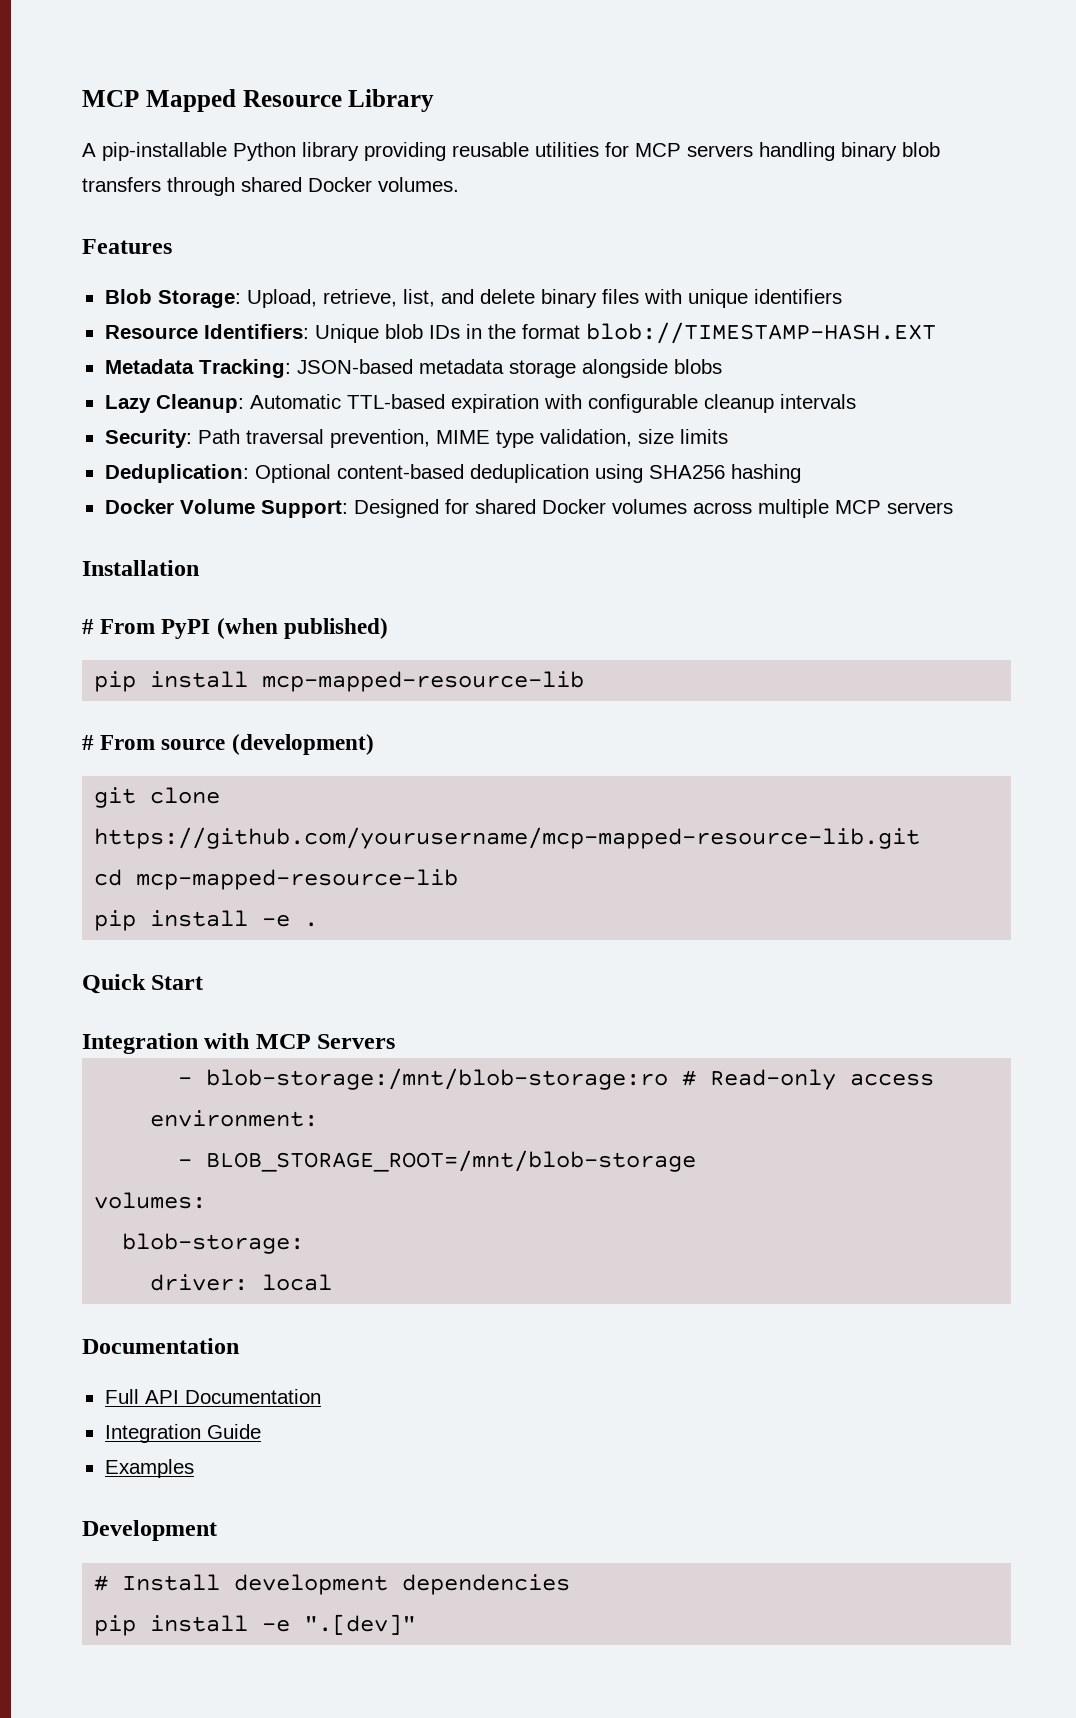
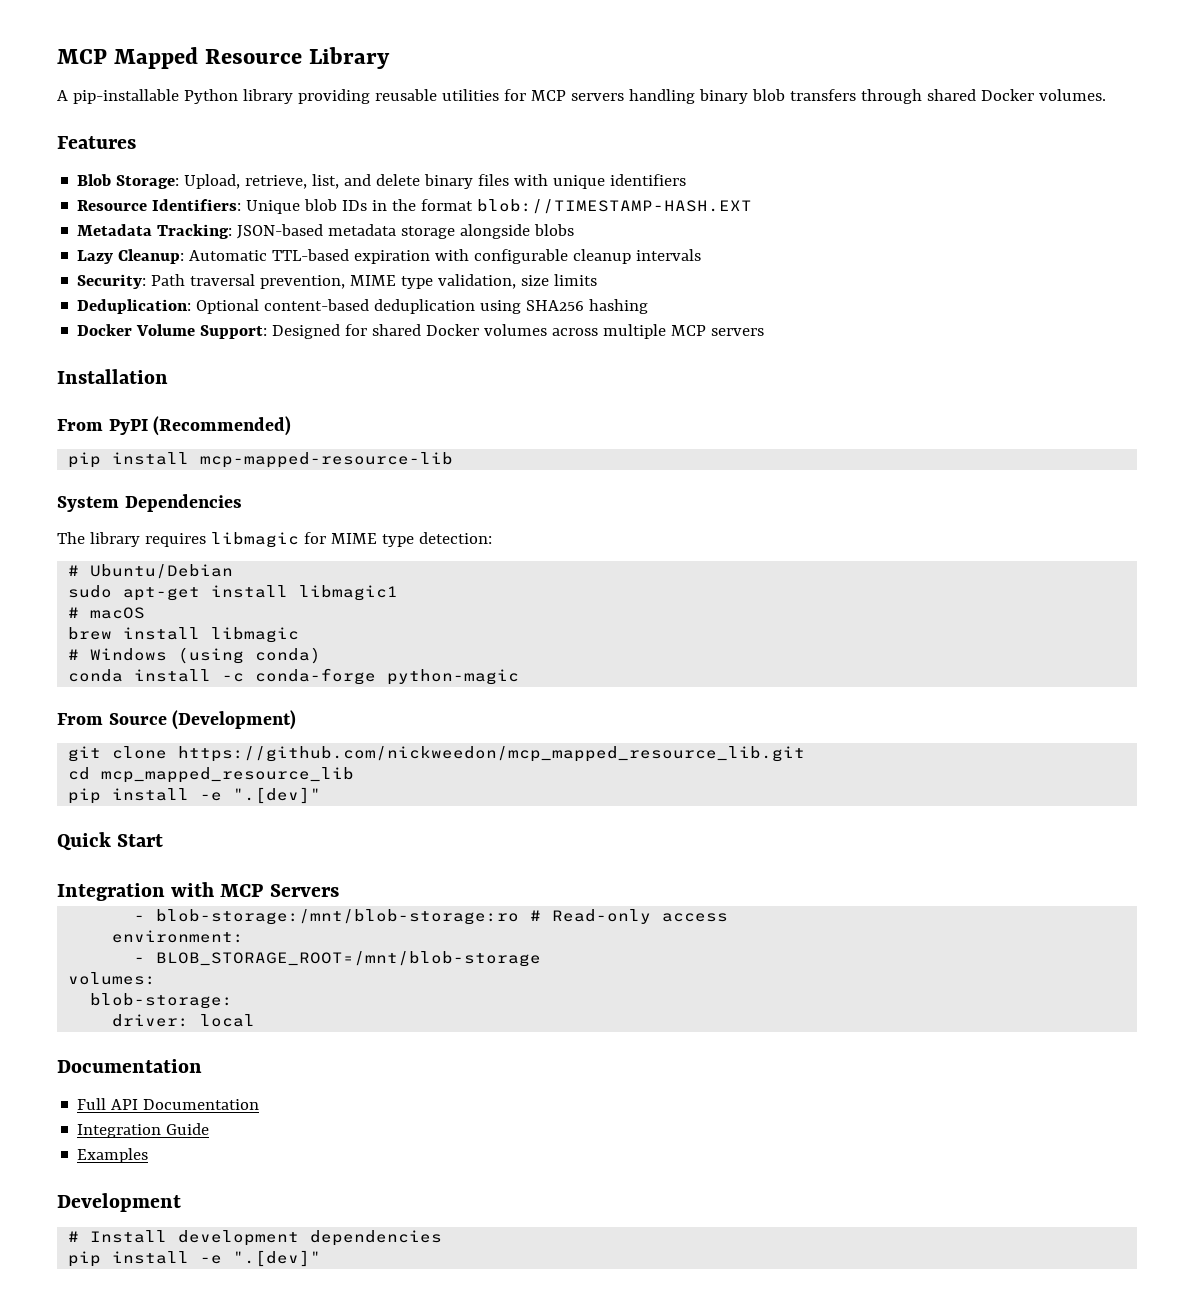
- # From PyPI (when published)
+ From PyPI (Recommended)
- # From source (development)
+ System Dependencies
+ The library requires libmagic for MIME type detection:
+ # Ubuntu/Debian
+ sudo apt-get install libmagic1
+ # macOS
+ brew install libmagic
+ # Windows (using conda)
+ conda install -c conda-forge python-magic
+ From Source (Development)
- git clone https://github.com/yourusername/mcp-mapped-resource-lib.git
+ git clone https://github.com/nickweedon/mcp_mapped_resource_lib.git
- cd mcp-mapped-resource-lib
- pip install -e .
+ cd mcp_mapped_resource_lib
+ pip install -e ".[dev]"

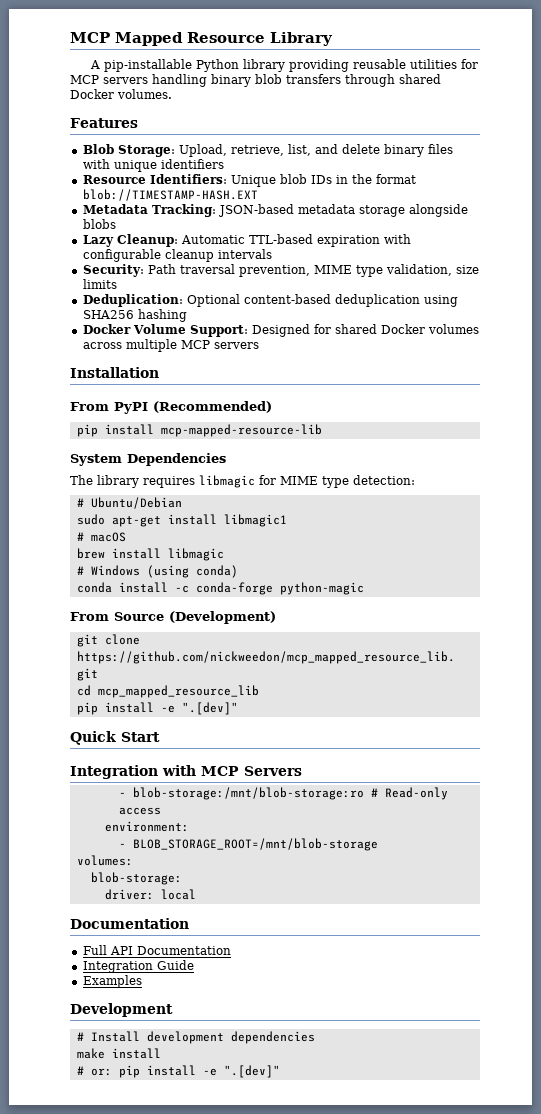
  # Install development dependencies
- pip install -e ".[dev]"
+ make install
+ # or: pip install -e ".[dev]"

